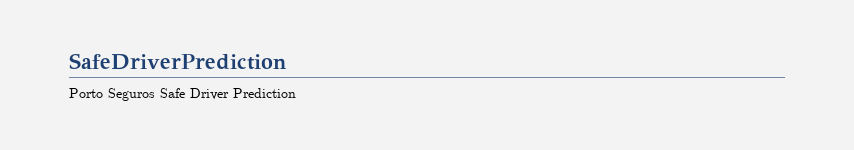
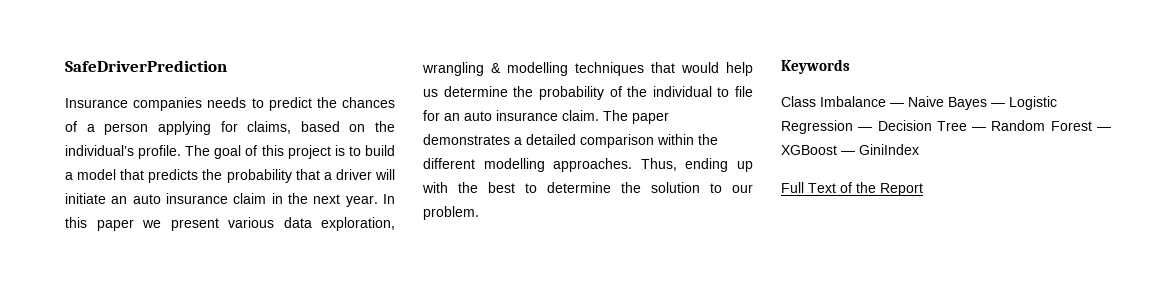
- Porto Seguros Safe Driver Prediction
+ Insurance companies needs to predict the chances of a person applying for claims, based on the individual’s profile. The goal of this project is to build a model that predicts the probability that a driver will initiate an auto insurance claim in the next year. In this paper we present various data exploration, wrangling & modelling techniques that would help us determine the probability of the individual to file for an auto insurance claim. The paper demonstrates a detailed comparison within the different modelling approaches. Thus, ending up with the best to determine the solution to our problem.
+ Keywords
+ Class Imbalance — Naive Bayes — Logistic Regression — Decision Tree — Random Forest — XGBoost — GiniIndex
+ Full Text of the Report

